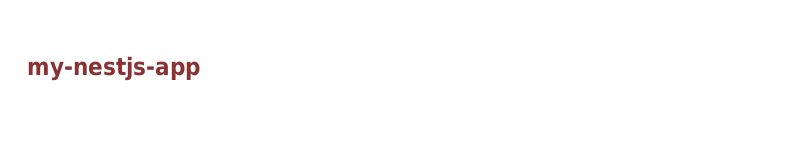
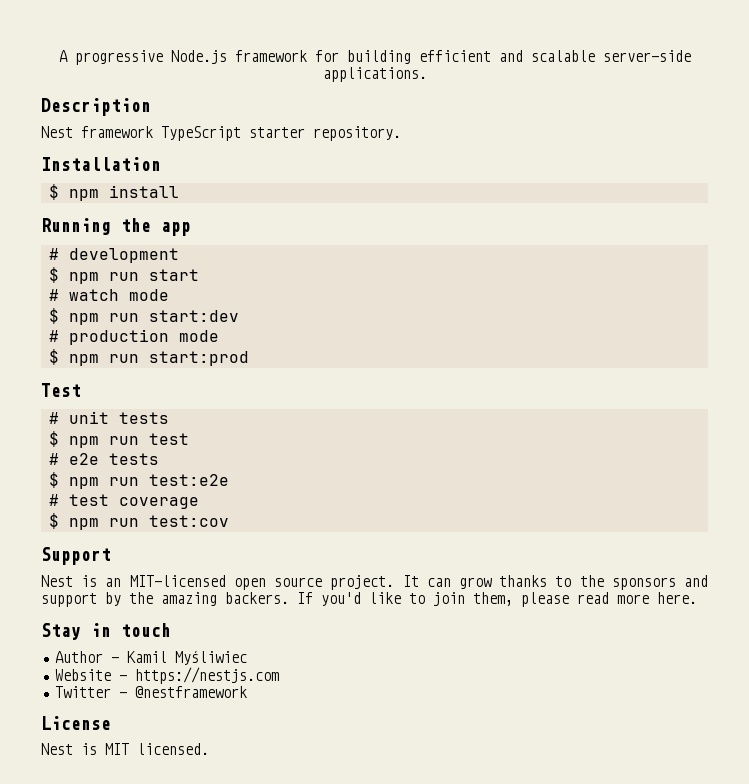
- my-nestjs-app
+ A progressive Node.js framework for building efficient and scalable server-side applications.
+ Description
+ Nest framework TypeScript starter repository.
+ Installation
+ $ npm install
+ Running the app
+ # development
+ $ npm run start
+ # watch mode
+ $ npm run start:dev
+ # production mode
+ $ npm run start:prod
+ Test
+ # unit tests
+ $ npm run test
+ # e2e tests
+ $ npm run test:e2e
+ # test coverage
+ $ npm run test:cov
+ Support
+ Nest is an MIT-licensed open source project. It can grow thanks to the sponsors and support by the amazing backers. If you'd like to join them, please read more here.
+ Stay in touch
+ Author - Kamil Myśliwiec
+ Website - https://nestjs.com
+ Twitter - @nestframework
+ License
+ Nest is MIT licensed.

